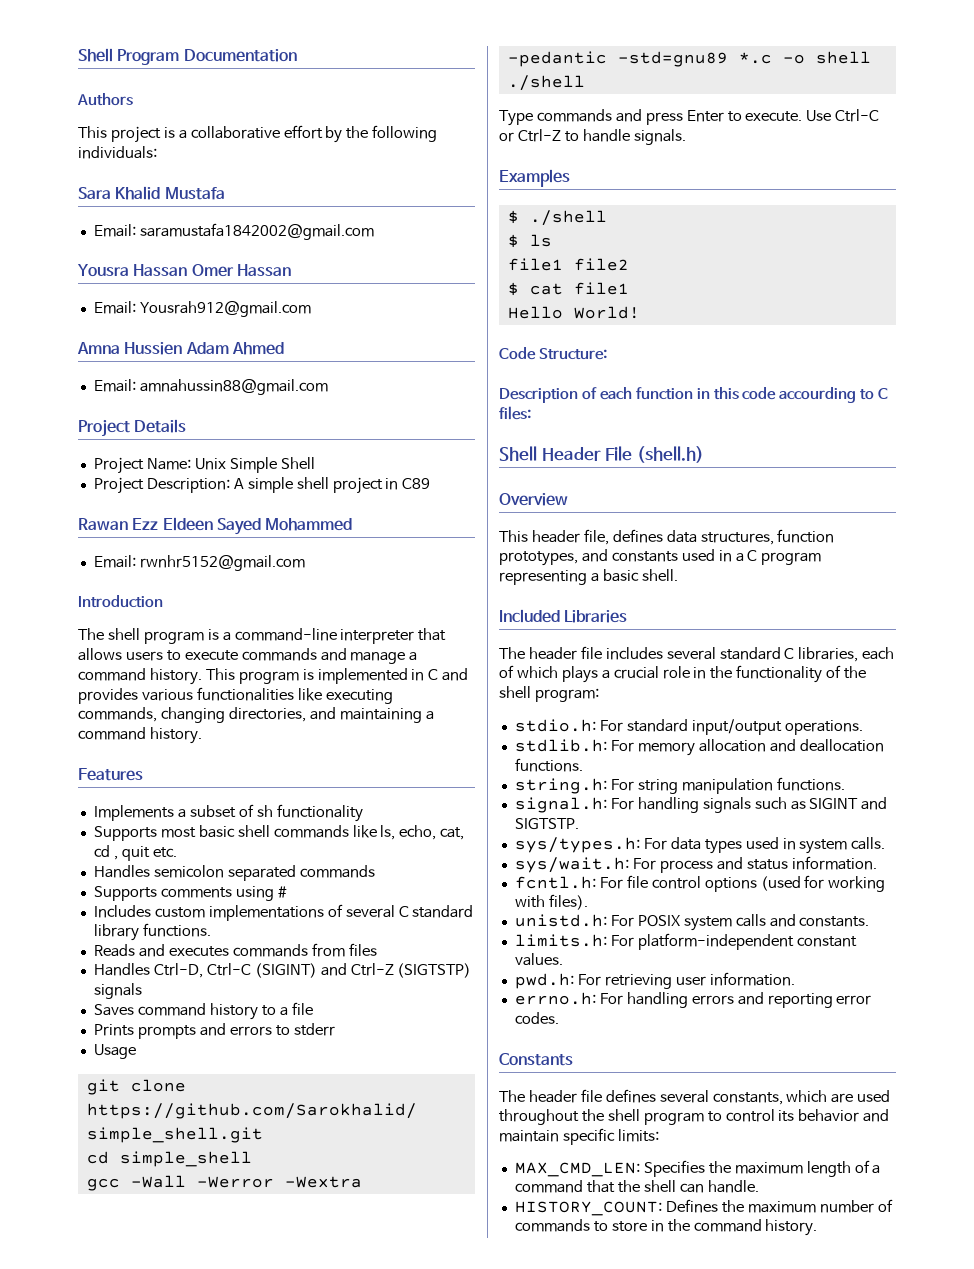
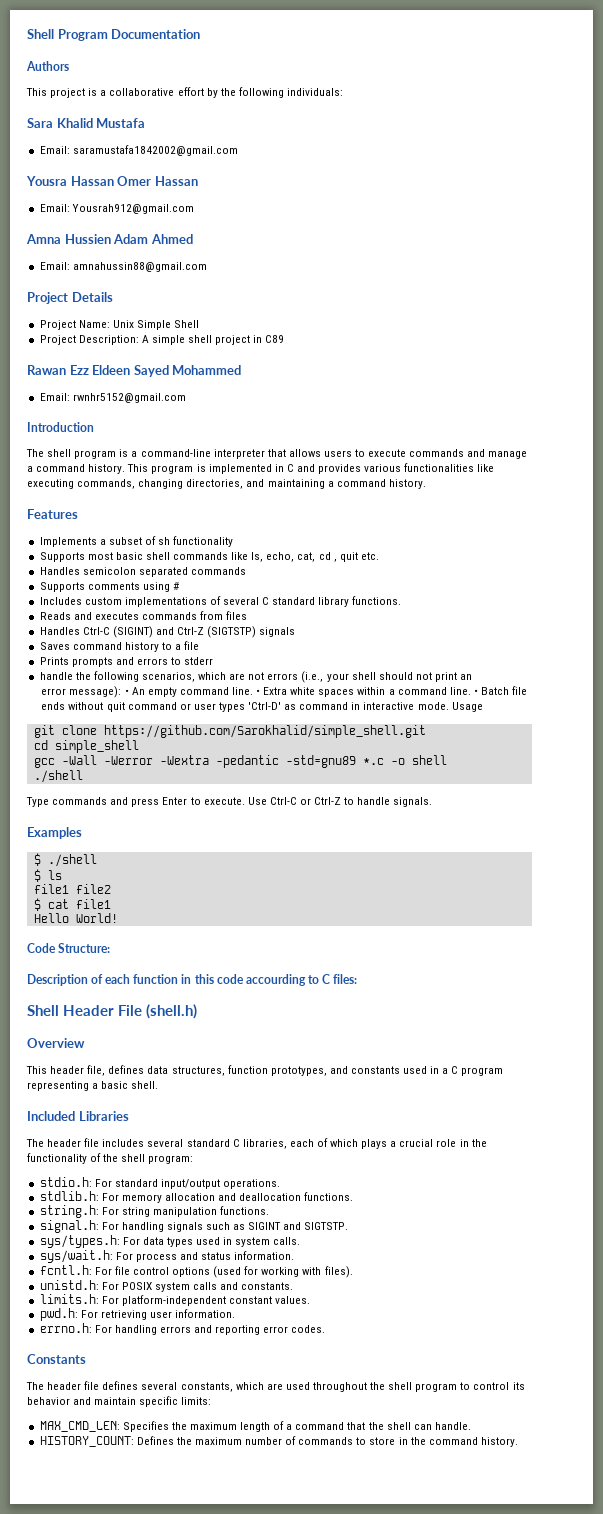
- Handles Ctrl-D, Ctrl-C (SIGINT) and Ctrl-Z (SIGTSTP) signals
+ Handles Ctrl-C (SIGINT) and Ctrl-Z (SIGTSTP) signals
+ handle the following scenarios, which are not errors (i.e., your shell should not print an
+ error message): • An empty command line. • Extra white spaces within a command line. • Batch file ends without quit command or user types 'Ctrl-D' as command in interactive mode.

